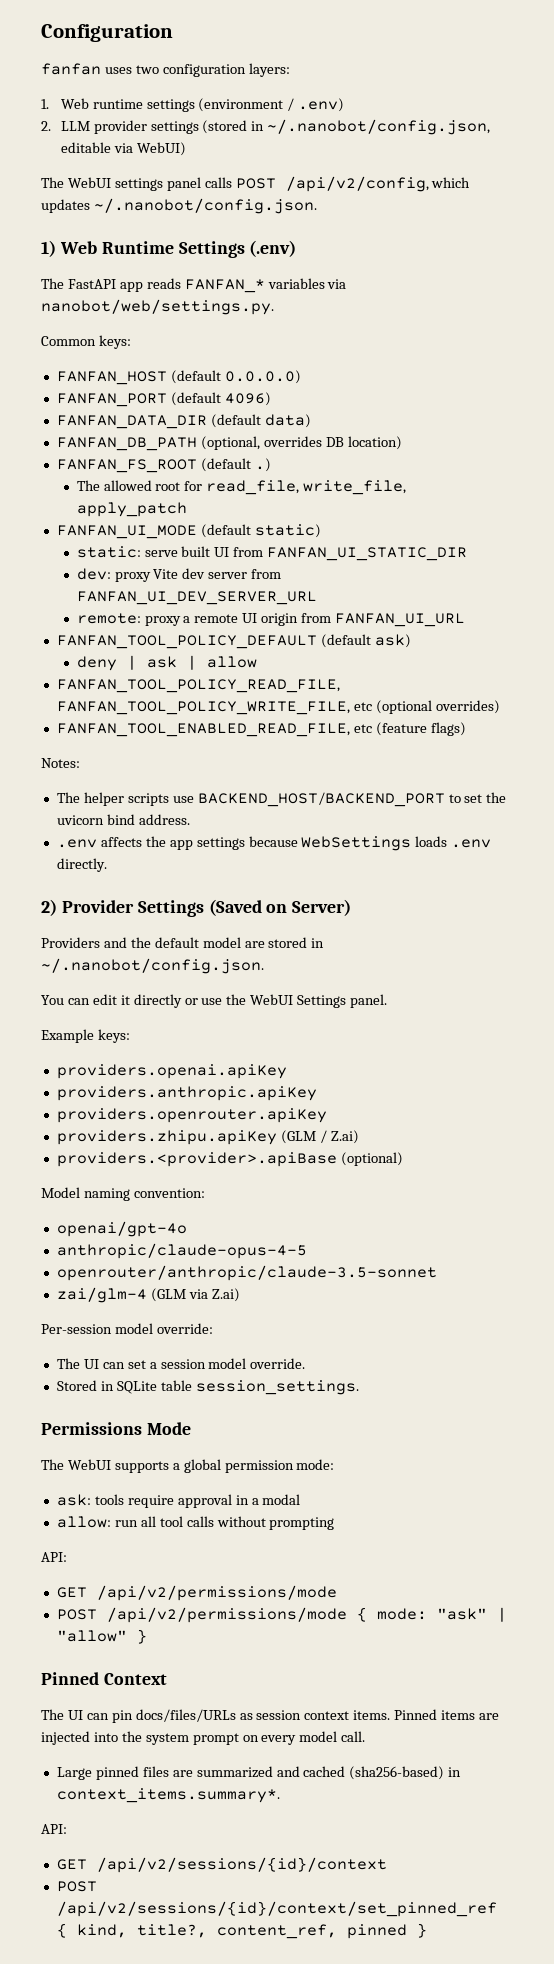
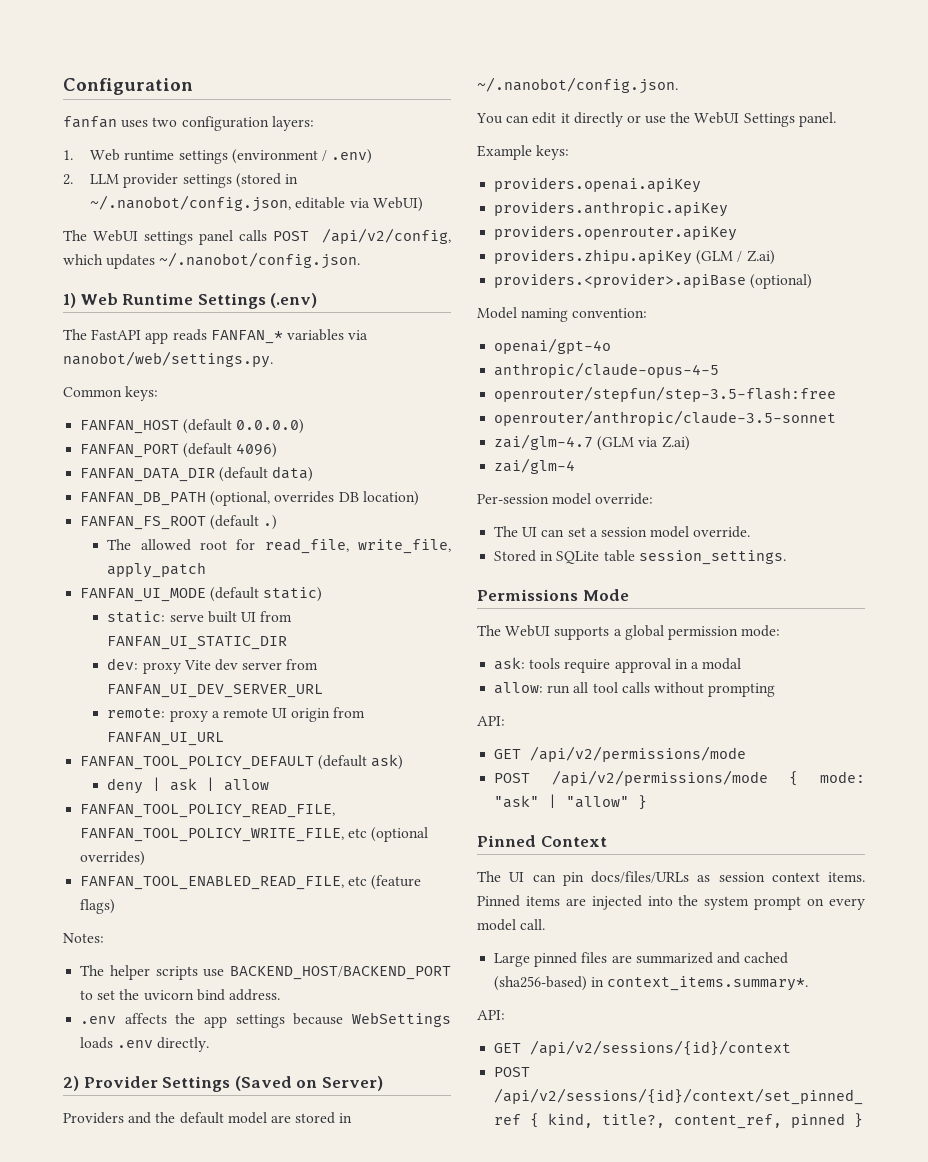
+ openrouter/stepfun/step-3.5-flash:free
- zai/glm-4 (GLM via Z.ai)
+ zai/glm-4.7 (GLM via Z.ai)
+ zai/glm-4

